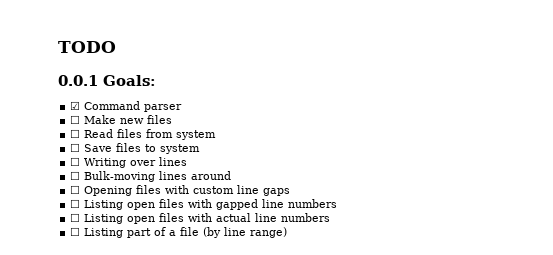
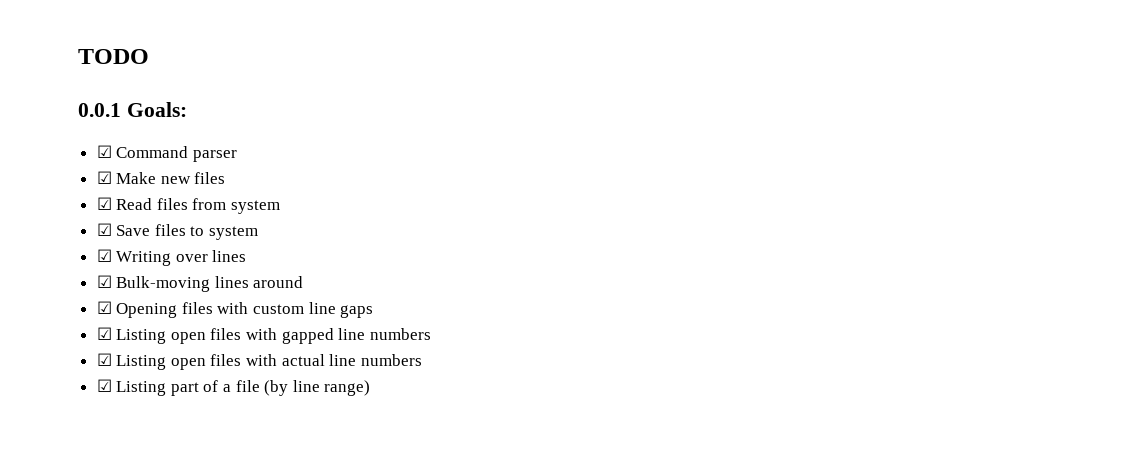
- ☐ Make new files
+ ☑ Make new files
- ☐ Read files from system
+ ☑ Read files from system
- ☐ Save files to system
+ ☑ Save files to system
- ☐ Writing over lines
+ ☑ Writing over lines
- ☐ Bulk-moving lines around
+ ☑ Bulk-moving lines around
- ☐ Opening files with custom line gaps
+ ☑ Opening files with custom line gaps
- ☐ Listing open files with gapped line numbers
+ ☑ Listing open files with gapped line numbers
- ☐ Listing open files with actual line numbers
+ ☑ Listing open files with actual line numbers
- ☐ Listing part of a file (by line range)
+ ☑ Listing part of a file (by line range)

